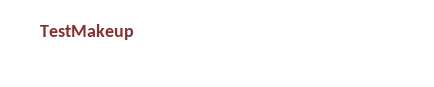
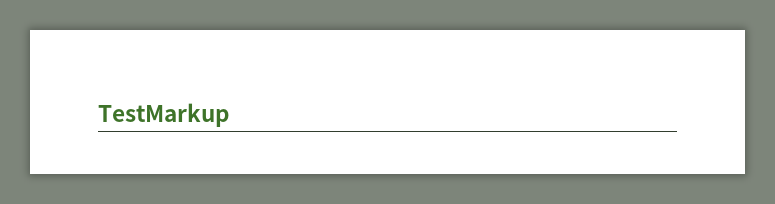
- TestMakeup
+ TestMarkup

